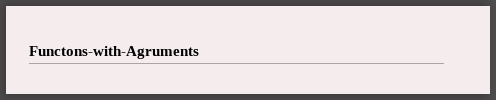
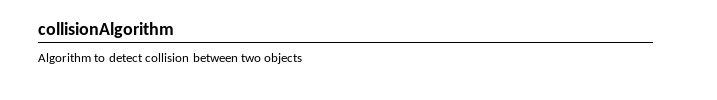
- Functons-with-Agruments
+ collisionAlgorithm
+ Algorithm to detect collision between two objects

